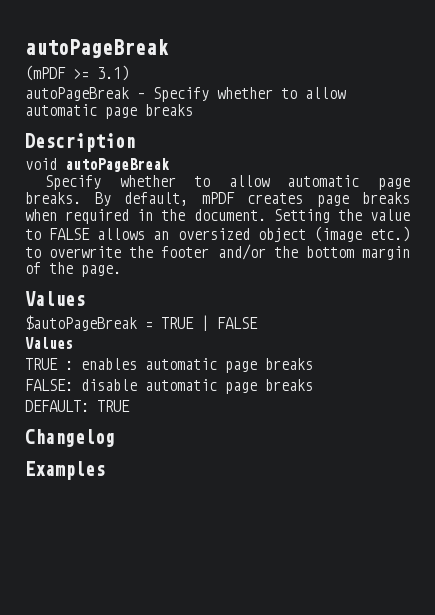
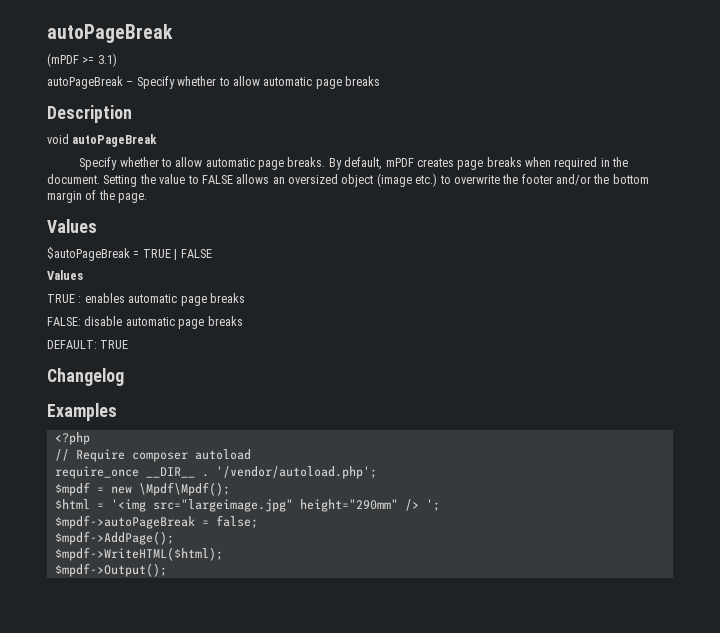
+ <?php
+ // Require composer autoload
+ require_once __DIR__ . '/vendor/autoload.php';
+ $mpdf = new \Mpdf\Mpdf();
+ $html = '<img src="largeimage.jpg" height="290mm" /> ';
+ $mpdf->autoPageBreak = false;
+ $mpdf->AddPage();
+ $mpdf->WriteHTML($html);
+ $mpdf->Output();

